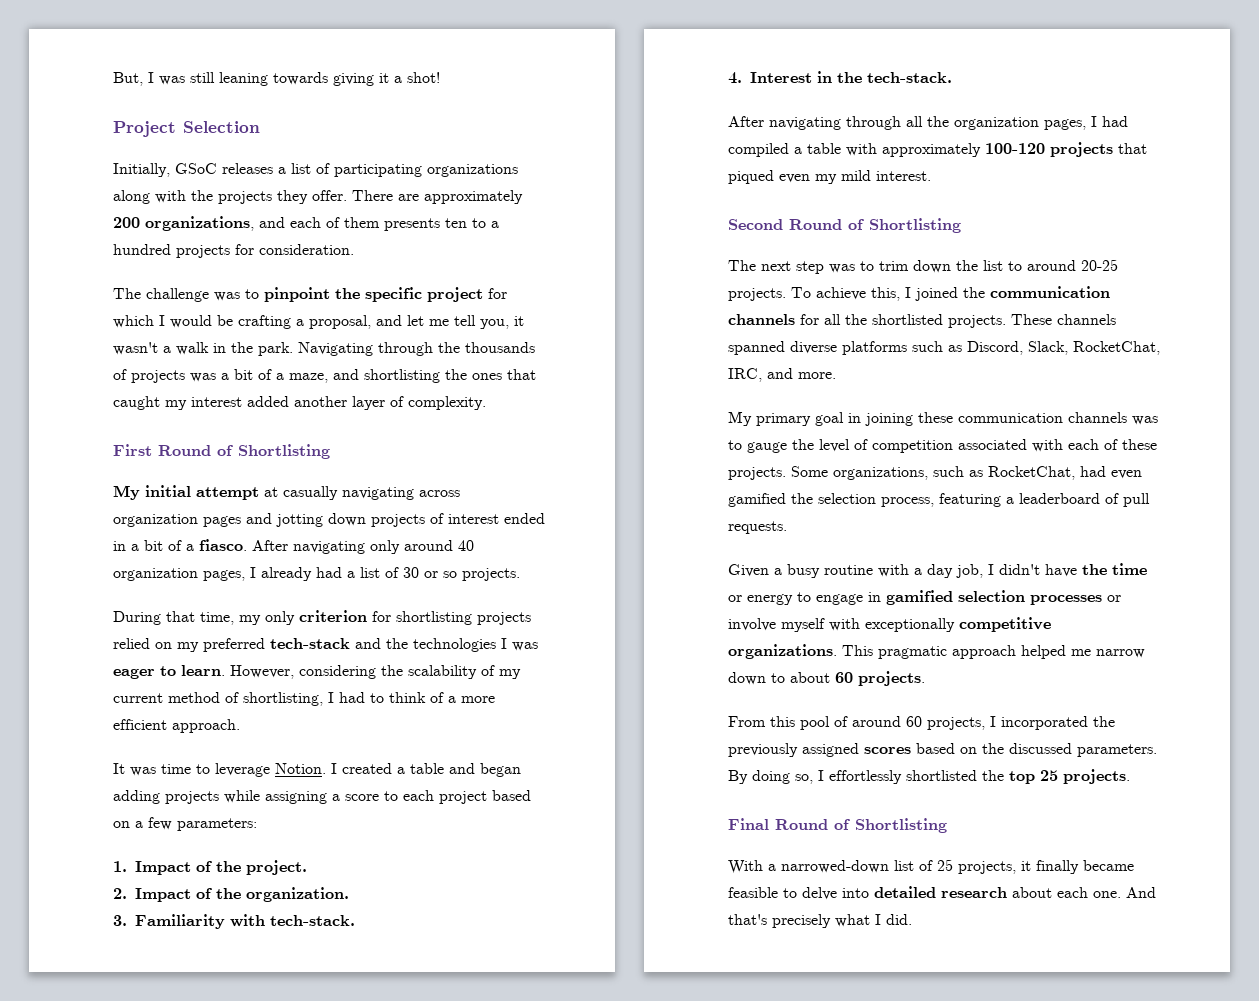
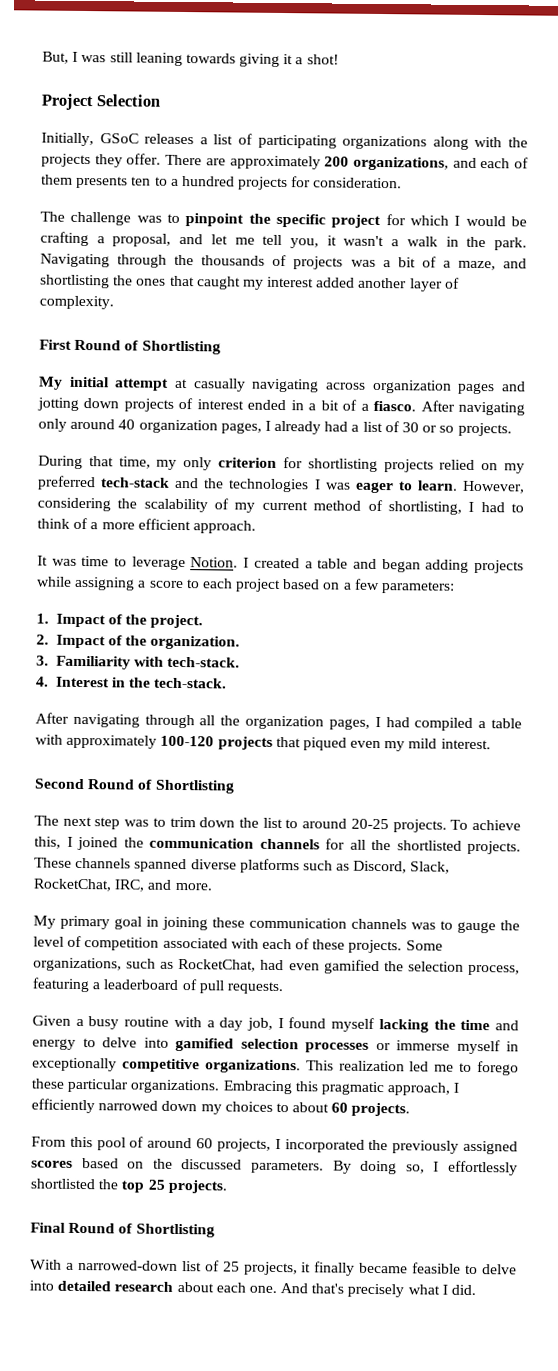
- Given a busy routine with a day job, I didn't have the time or energy to engage in gamified selection processes or involve myself with exceptionally competitive organizations.
+ Given a busy routine with a day job, I found myself lacking the time and energy to delve into gamified selection processes or immerse myself in exceptionally competitive organizations.
- This pragmatic approach helped me narrow down to about 60 projects.
+ This realization led me to forego these particular organizations. Embracing this pragmatic approach, I efficiently narrowed down my choices to about 60 projects.

